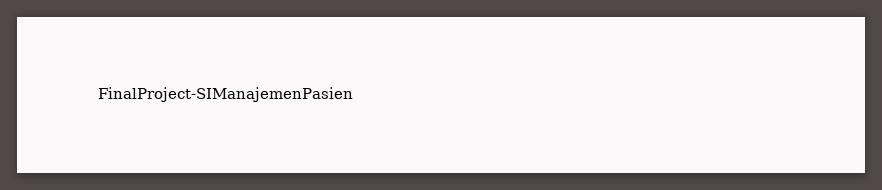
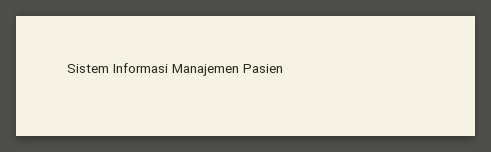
- FinalProject-SIManajemenPasien
+ Sistem Informasi Manajemen Pasien

